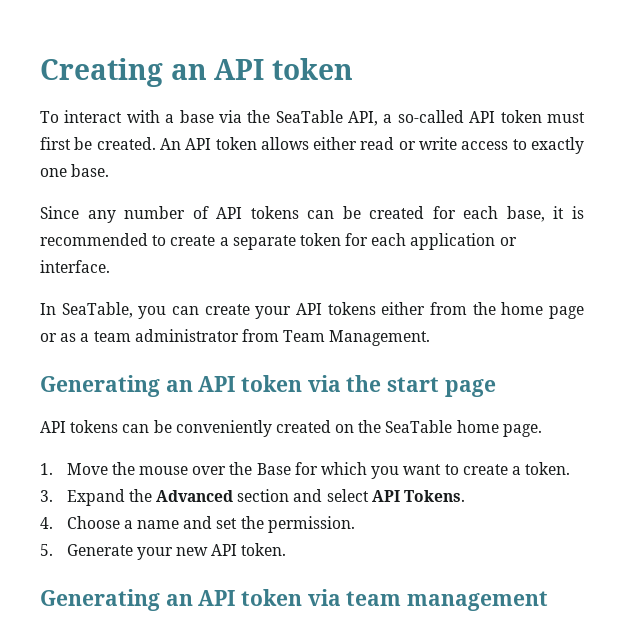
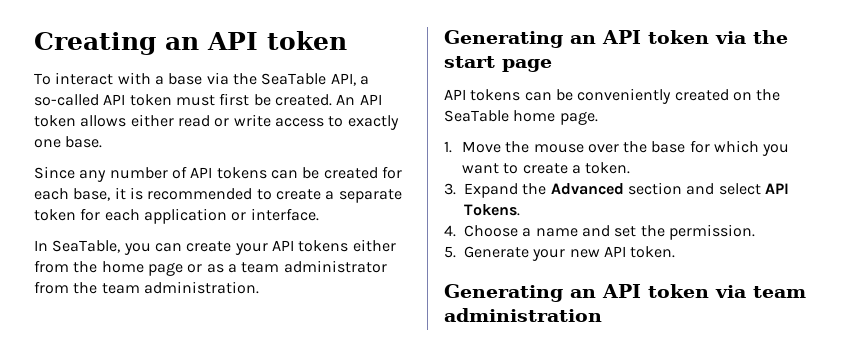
- In SeaTable, you can create your API tokens either from the home page or as a team administrator from Team Management.
+ In SeaTable, you can create your API tokens either from the home page or as a team administrator from the team administration.
- 1. Move the mouse over the Base for which you want to create a token.
+ 1. Move the mouse over the base for which you want to create a token.
- Generating an API token via team management
+ Generating an API token via team administration

